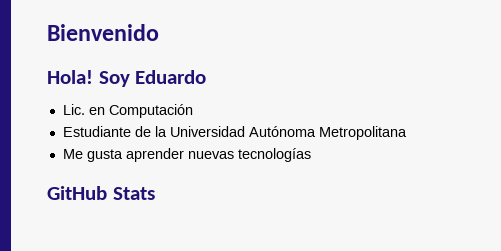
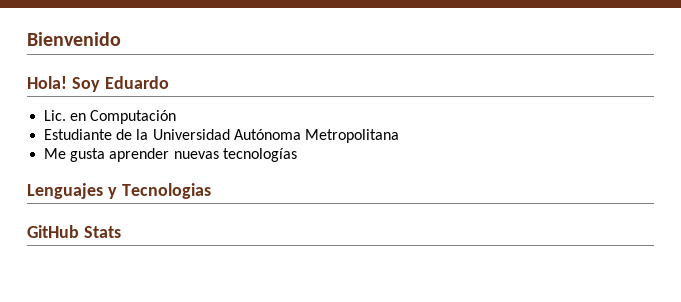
+ Lenguajes y Tecnologias

